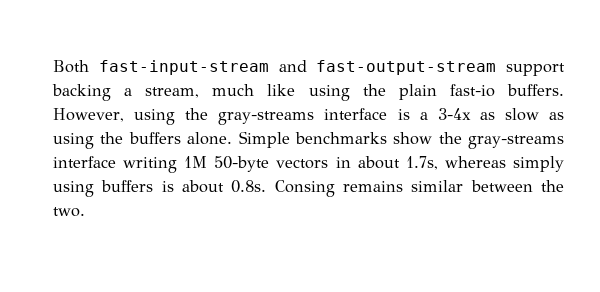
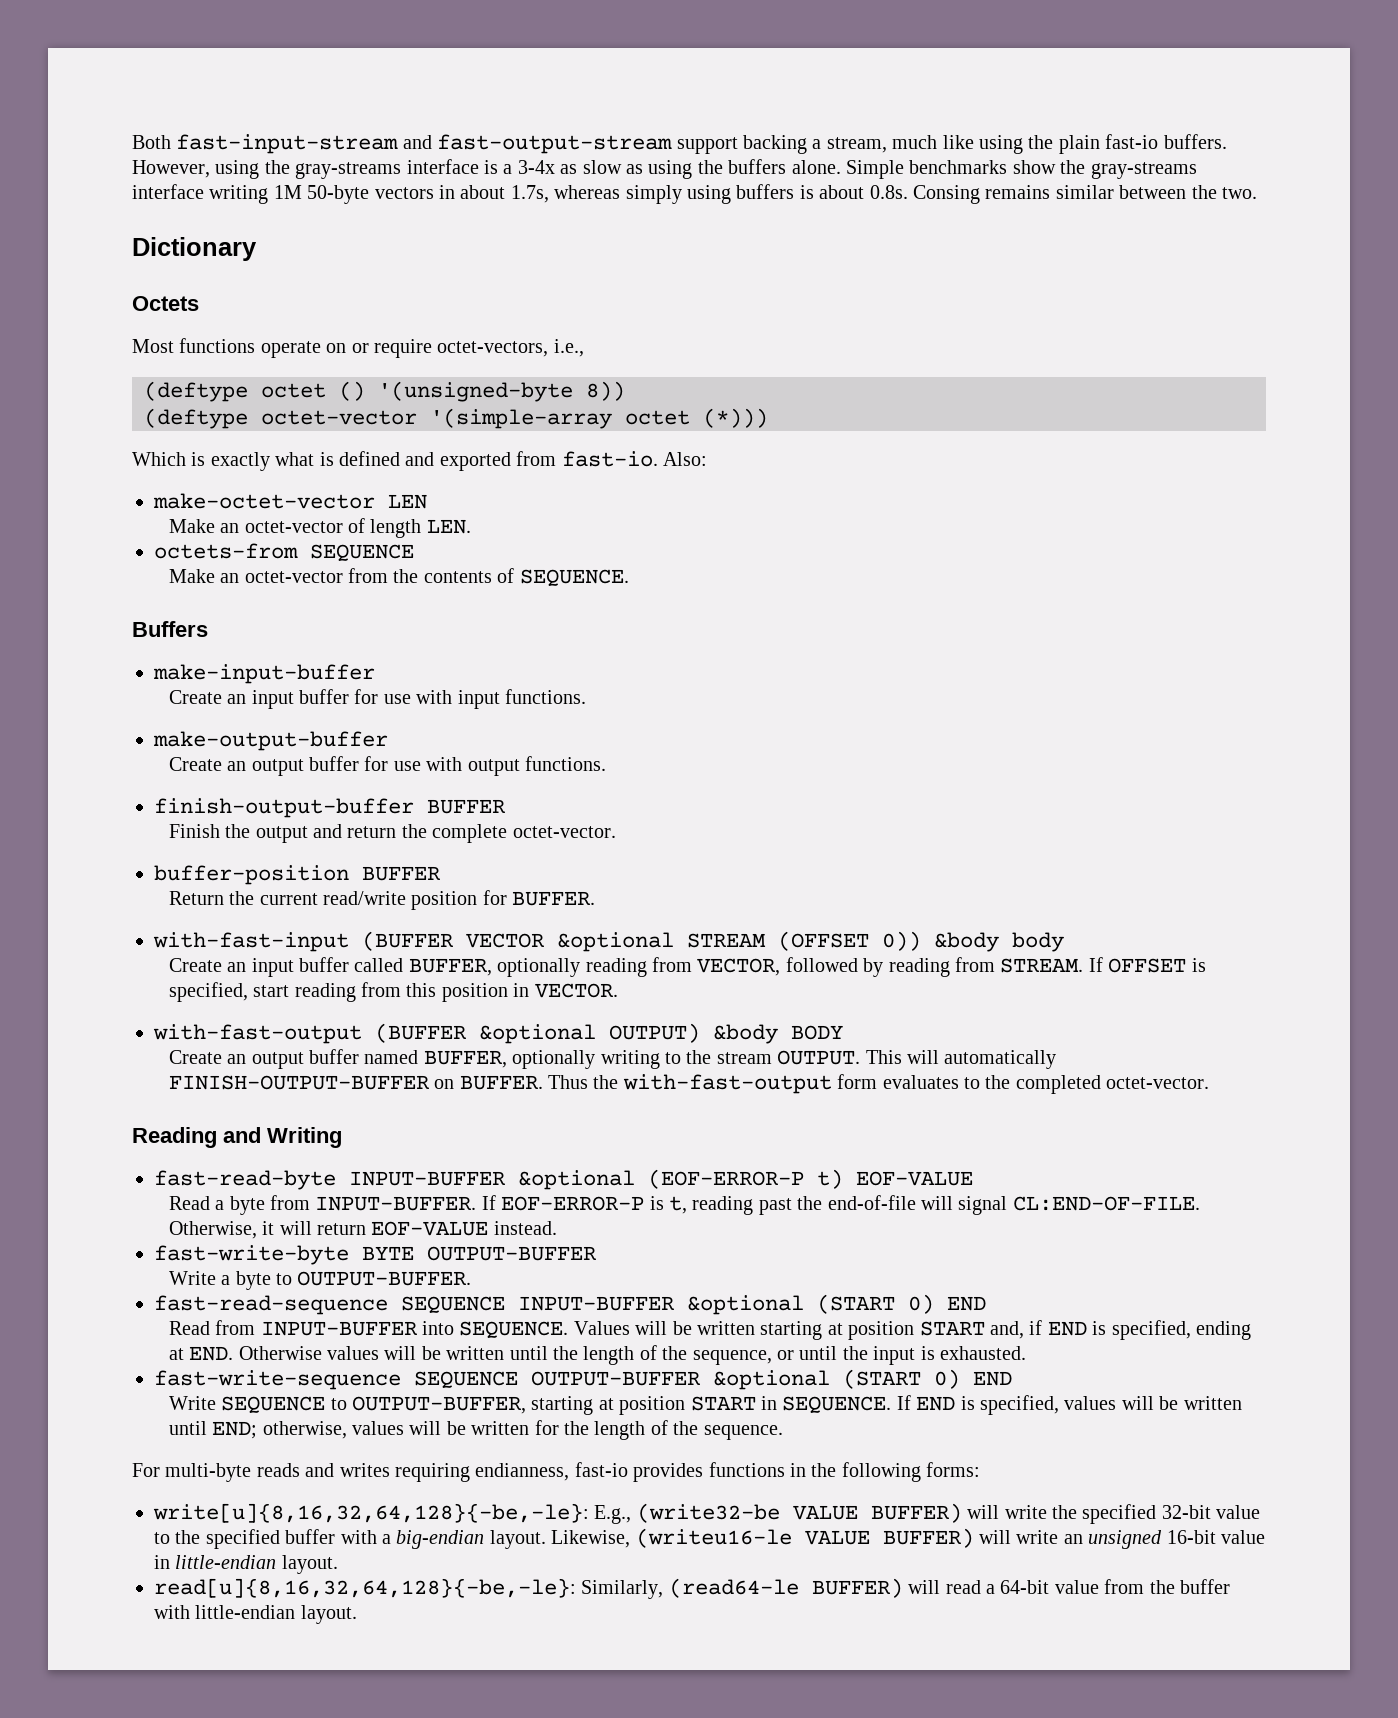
+ Dictionary
+ Octets
+ Most functions operate on or require octet-vectors, i.e.,
+ (deftype octet () '(unsigned-byte 8))
+ (deftype octet-vector '(simple-array octet (*)))
+ Which is exactly what is defined and exported from fast-io. Also:
+ make-octet-vector LEN
+ Make an octet-vector of length LEN.
+ octets-from SEQUENCE
+ Make an octet-vector from the contents of SEQUENCE.
+ Buffers
+ make-input-buffer
+ Create an input buffer for use with input functions.
+ make-output-buffer
+ Create an output buffer for use with output functions.
+ finish-output-buffer BUFFER
+ Finish the output and return the complete octet-vector.
+ buffer-position BUFFER
+ Return the current read/write position for BUFFER.
+ with-fast-input (BUFFER VECTOR &optional STREAM (OFFSET 0)) &body body
+ Create an input buffer called BUFFER, optionally reading from VECTOR, followed by reading from STREAM. If OFFSET is specified, start reading from this position in VECTOR.
+ with-fast-output (BUFFER &optional OUTPUT) &body BODY
+ Create an output buffer named BUFFER, optionally writing to the stream OUTPUT. This will automatically FINISH-OUTPUT-BUFFER on BUFFER. Thus the with-fast-output form evaluates to the completed octet-vector.
+ Reading and Writing
+ fast-read-byte INPUT-BUFFER &optional (EOF-ERROR-P t) EOF-VALUE
+ Read a byte from INPUT-BUFFER. If EOF-ERROR-P is t, reading past the end-of-file will signal CL:END-OF-FILE. Otherwise, it will return EOF-VALUE instead.
+ fast-write-byte BYTE OUTPUT-BUFFER
+ Write a byte to OUTPUT-BUFFER.
+ fast-read-sequence SEQUENCE INPUT-BUFFER &optional (START 0) END
+ Read from INPUT-BUFFER into SEQUENCE. Values will be written starting at position START and, if END is specified, ending at END. Otherwise values will be written until the length of the sequence, or until the input is exhausted.
+ fast-write-sequence SEQUENCE OUTPUT-BUFFER &optional (START 0) END
+ Write SEQUENCE to OUTPUT-BUFFER, starting at position START in SEQUENCE. If END is specified, values will be written until END; otherwise, values will be written for the length of the sequence.
+ For multi-byte reads and writes requiring endianness, fast-io provides functions in the following forms:
+ write[u]{8,16,32,64,128}{-be,-le}: E.g., (write32-be VALUE BUFFER) will write the specified 32-bit value to the specified buffer with a big-endian layout. Likewise, (writeu16-le VALUE BUFFER) will write an unsigned 16-bit value in little-endian layout.
+ read[u]{8,16,32,64,128}{-be,-le}: Similarly, (read64-le BUFFER) will read a 64-bit value from the buffer with little-endian layout.

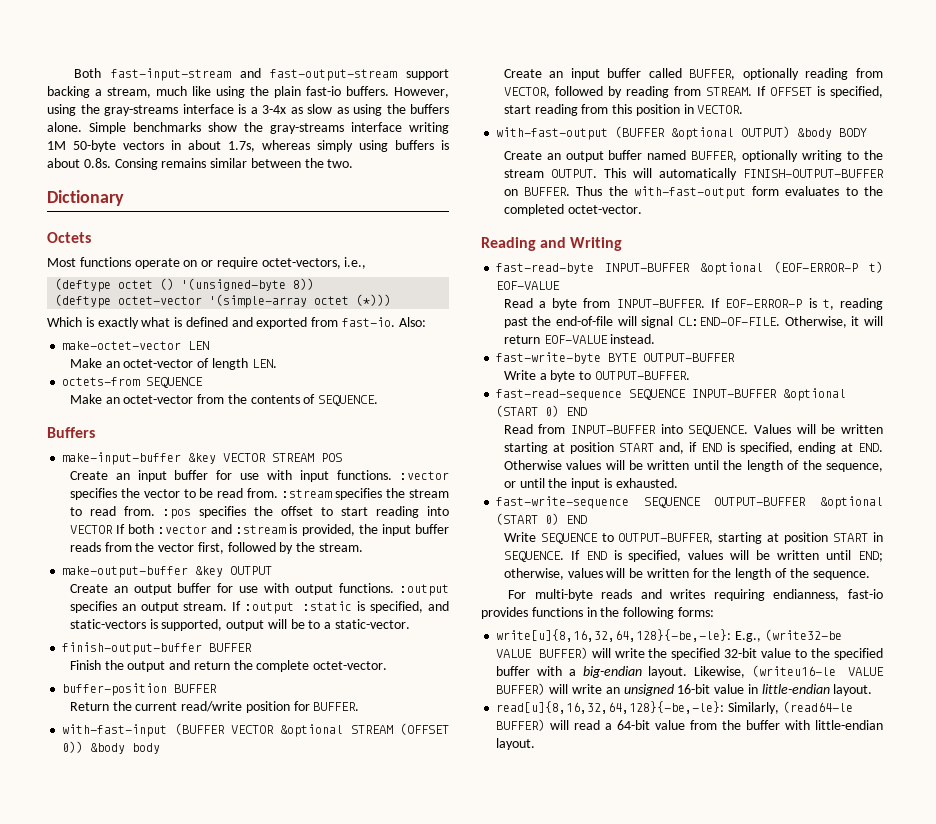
- make-input-buffer
+ make-input-buffer &key VECTOR STREAM POS
- Create an input buffer for use with input functions.
+ Create an input buffer for use with input functions. :vector specifies the vector to be read from. :stream specifies the stream to read from. :pos specifies the offset to start reading into VECTOR If both :vector and :stream is provided, the input buffer reads from the vector first, followed by the stream.
- make-output-buffer
+ make-output-buffer &key OUTPUT
- Create an output buffer for use with output functions.
+ Create an output buffer for use with output functions. :output specifies an output stream. If :output :static is specified, and static-vectors is supported, output will be to a static-vector.

